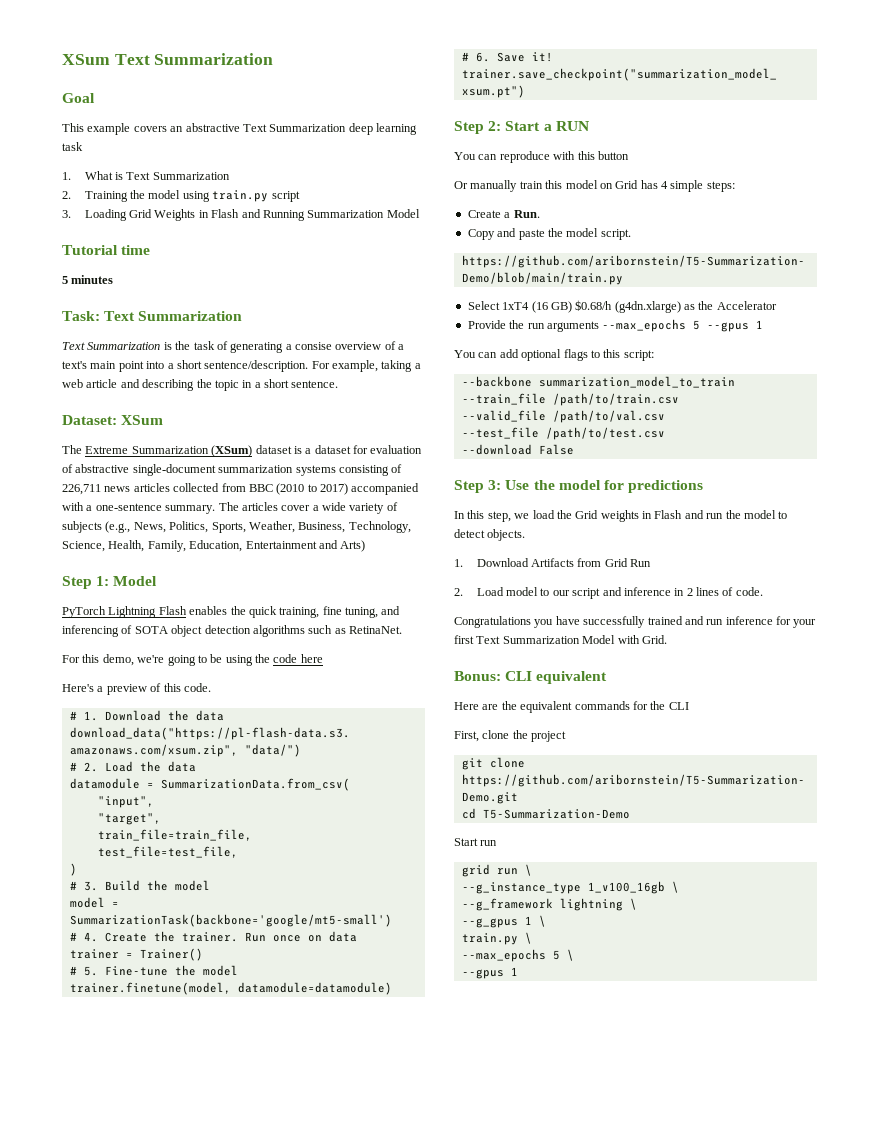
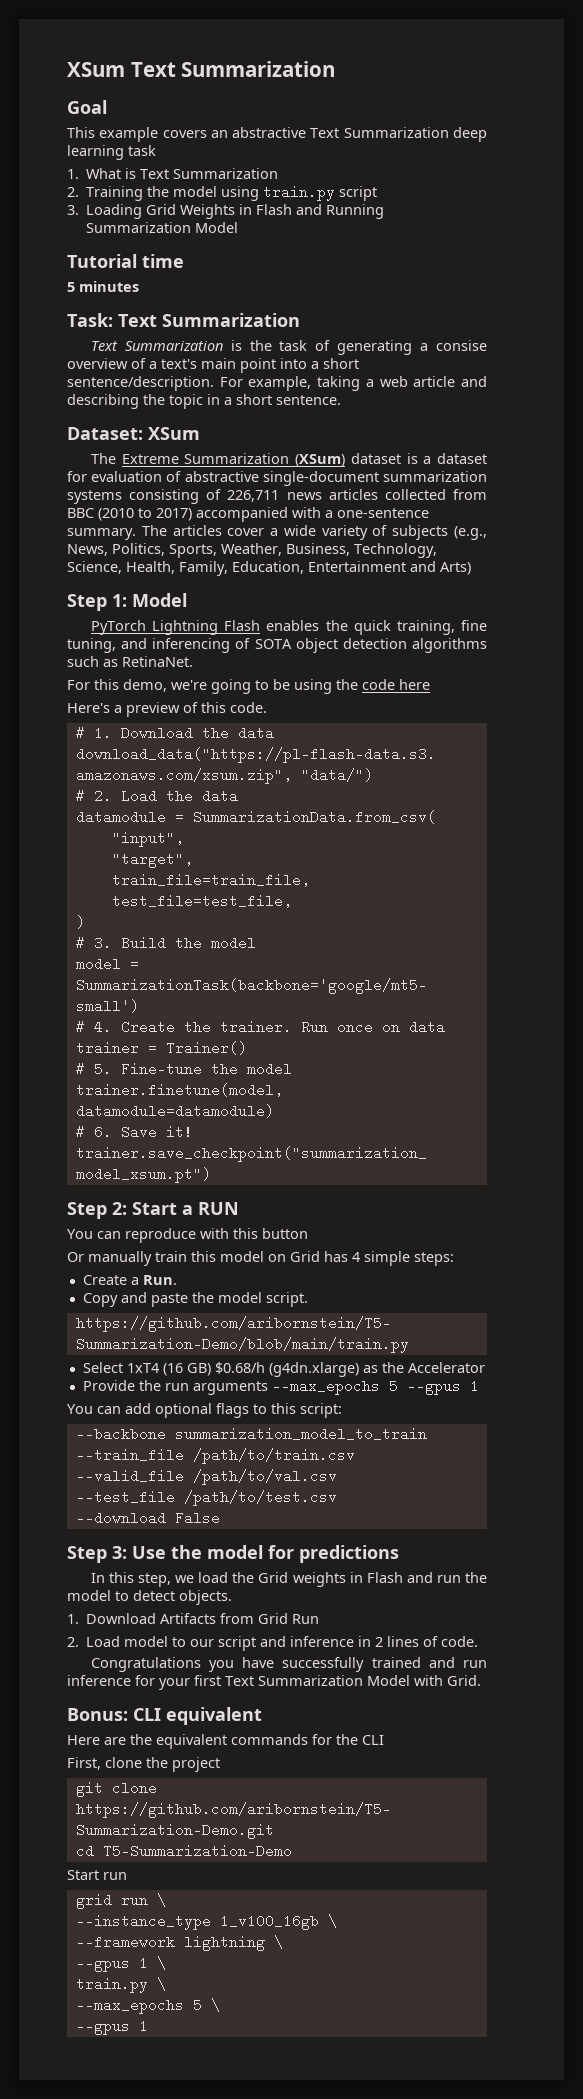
- --g_instance_type 1_v100_16gb \
+ --instance_type 1_v100_16gb \
- --g_framework lightning \
+ --framework lightning \
- --g_gpus 1 \
+ --gpus 1 \

